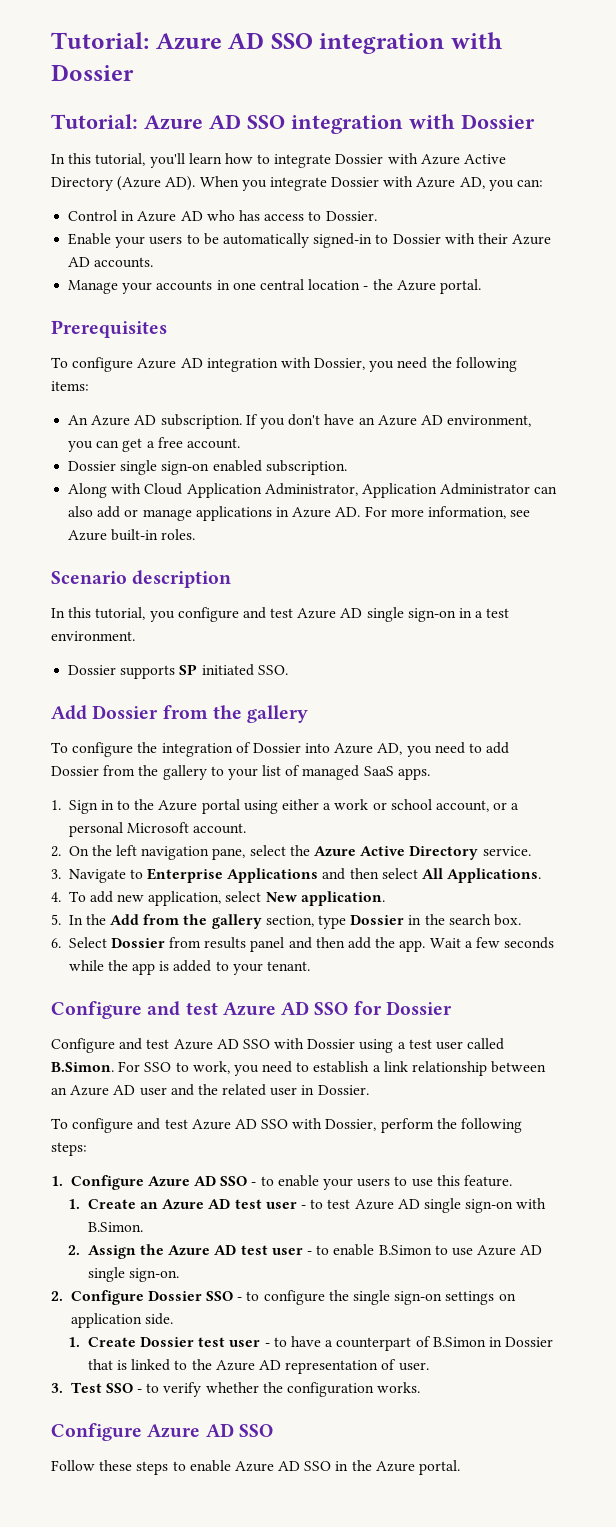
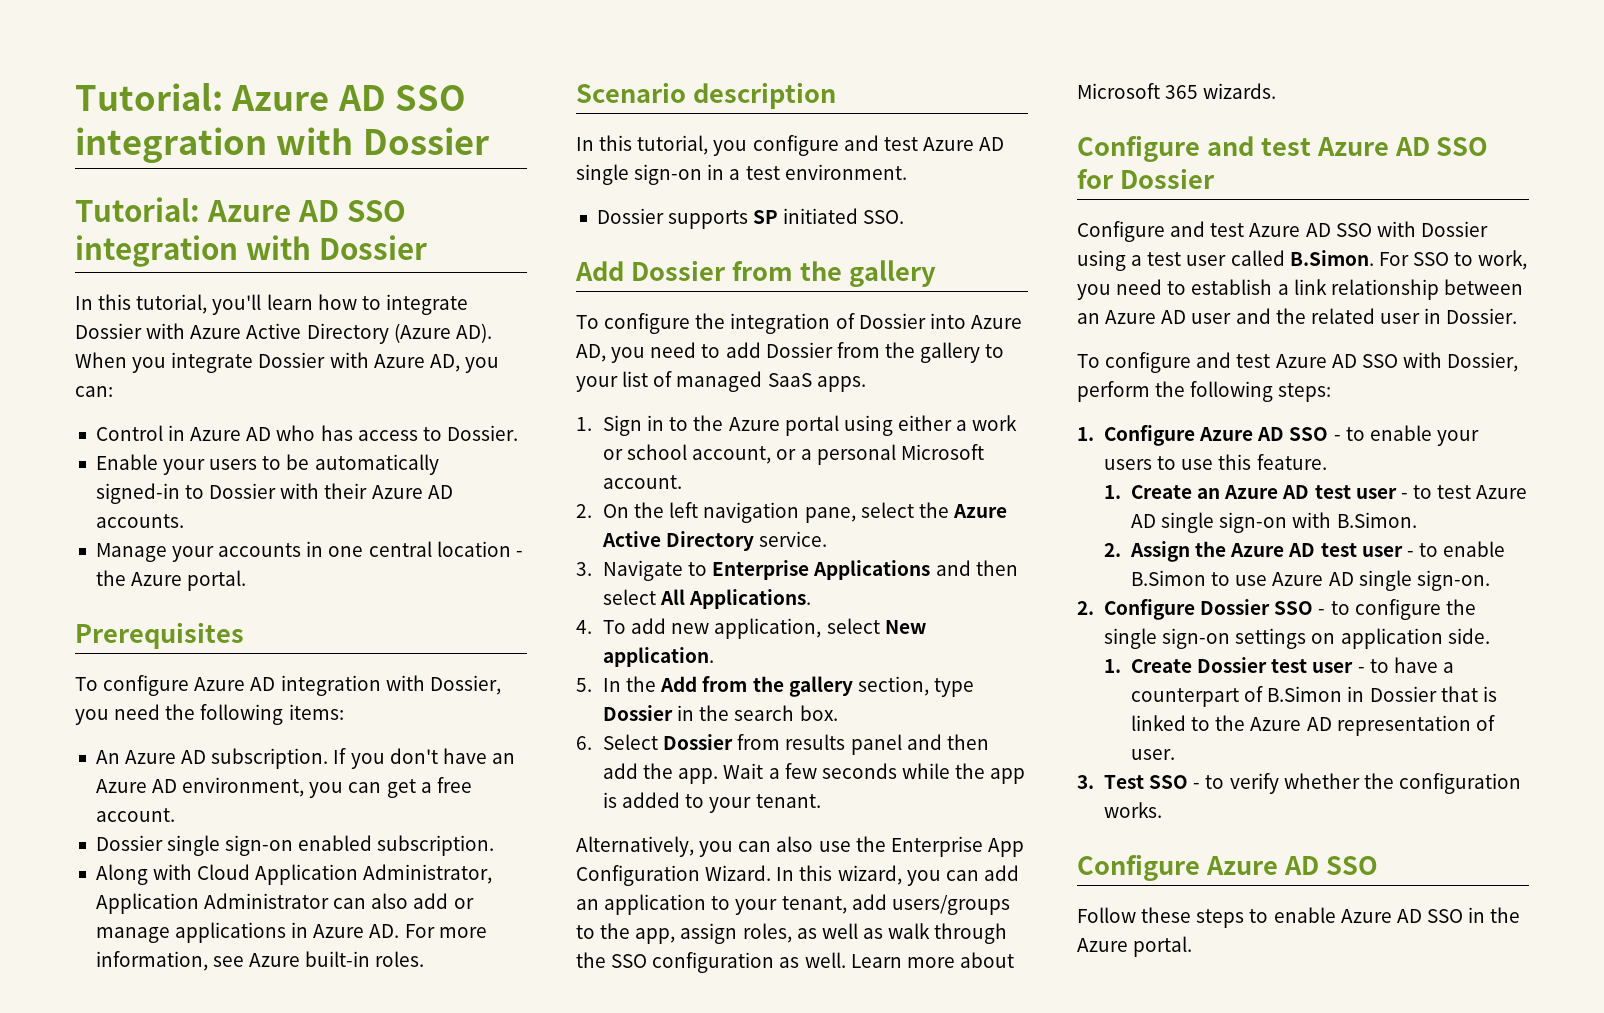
+ Alternatively, you can also use the Enterprise App Configuration Wizard. In this wizard, you can add an application to your tenant, add users/groups to the app, assign roles, as well as walk through the SSO configuration as well. Learn more about Microsoft 365 wizards.

